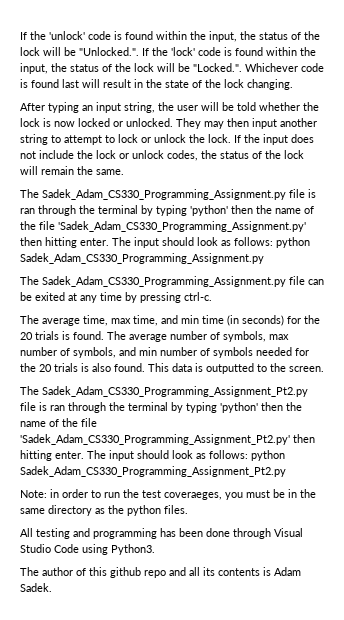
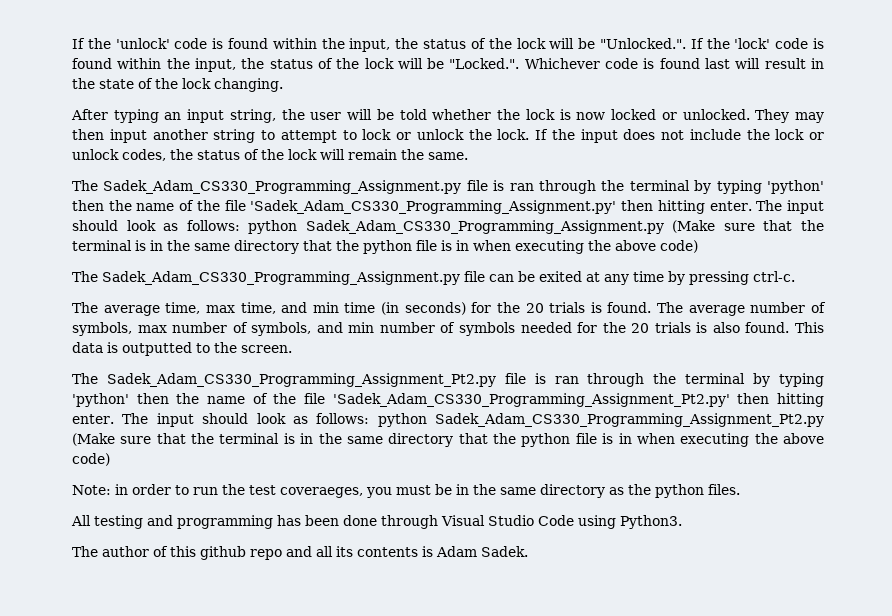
- The input should look as follows: python Sadek_Adam_CS330_Programming_Assignment.py
+ The input should look as follows: python Sadek_Adam_CS330_Programming_Assignment.py (Make sure that the terminal is in the same directory that the python file is in when executing the above code)
- The input should look as follows: python Sadek_Adam_CS330_Programming_Assignment_Pt2.py
+ The input should look as follows: python Sadek_Adam_CS330_Programming_Assignment_Pt2.py (Make sure that the terminal is in the same directory that the python file is in when executing the above code)

